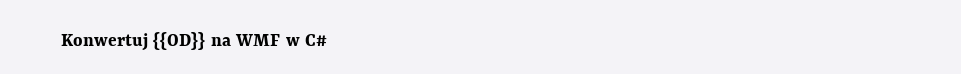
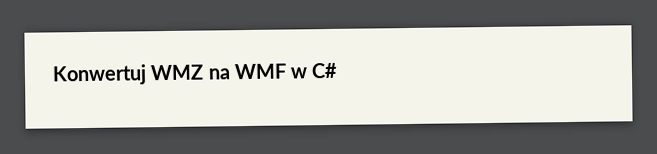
- Konwertuj {{OD}} na WMF w C#
+ Konwertuj WMZ na WMF w C#

